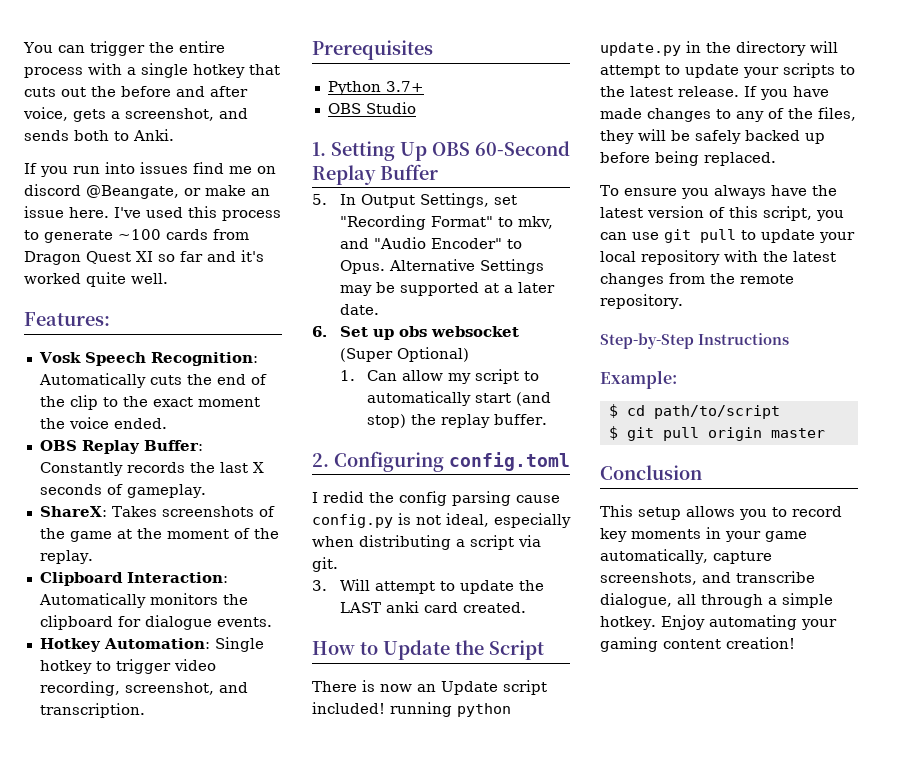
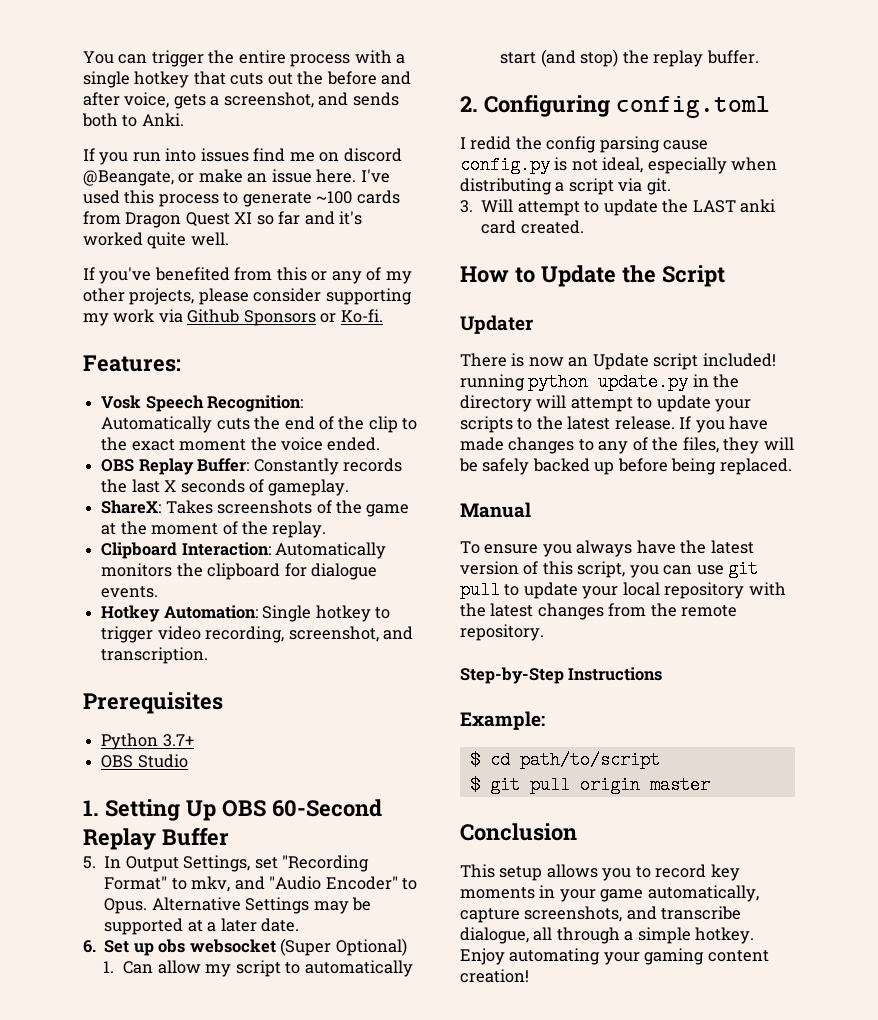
+ If you've benefited from this or any of my other projects, please consider supporting my work via Github Sponsors or Ko-fi.
+ Updater
+ Manual

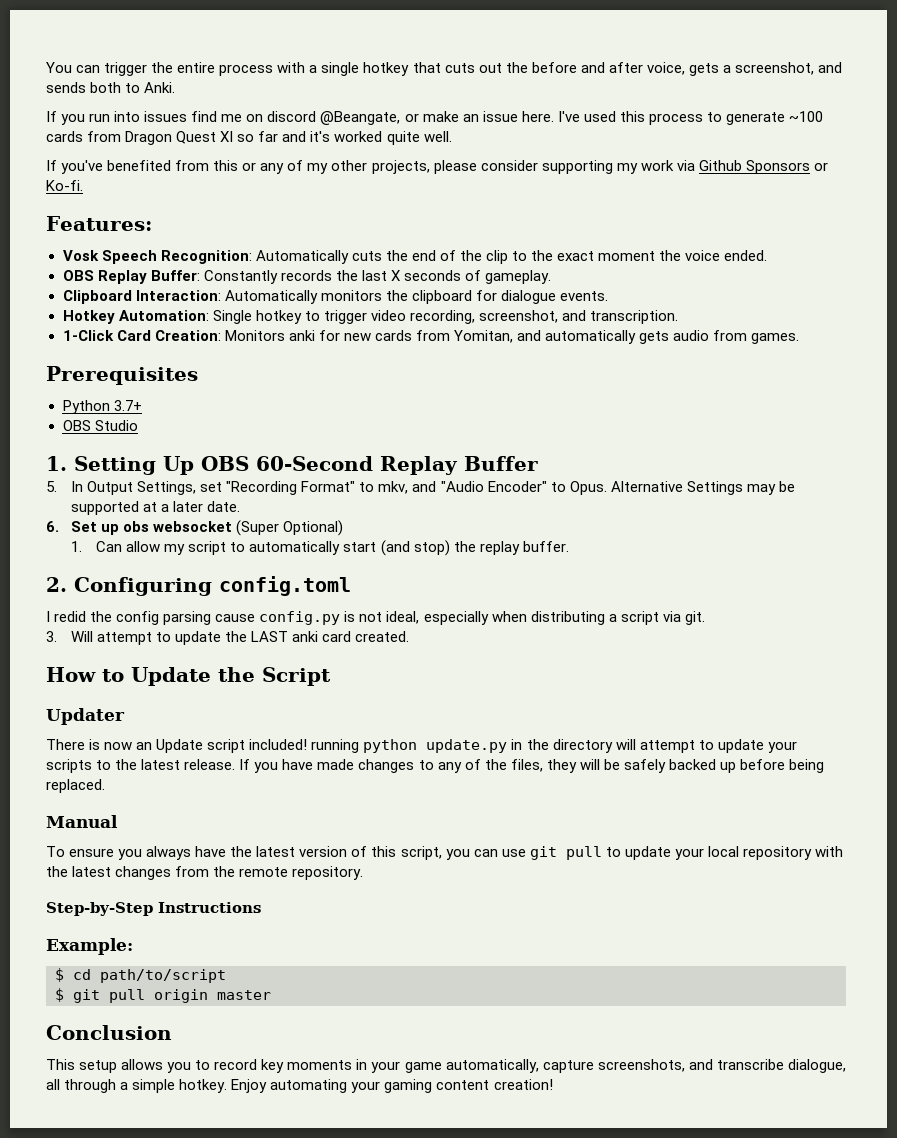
- ShareX: Takes screenshots of the game at the moment of the replay.
+ 1-Click Card Creation: Monitors anki for new cards from Yomitan, and automatically gets audio from games.

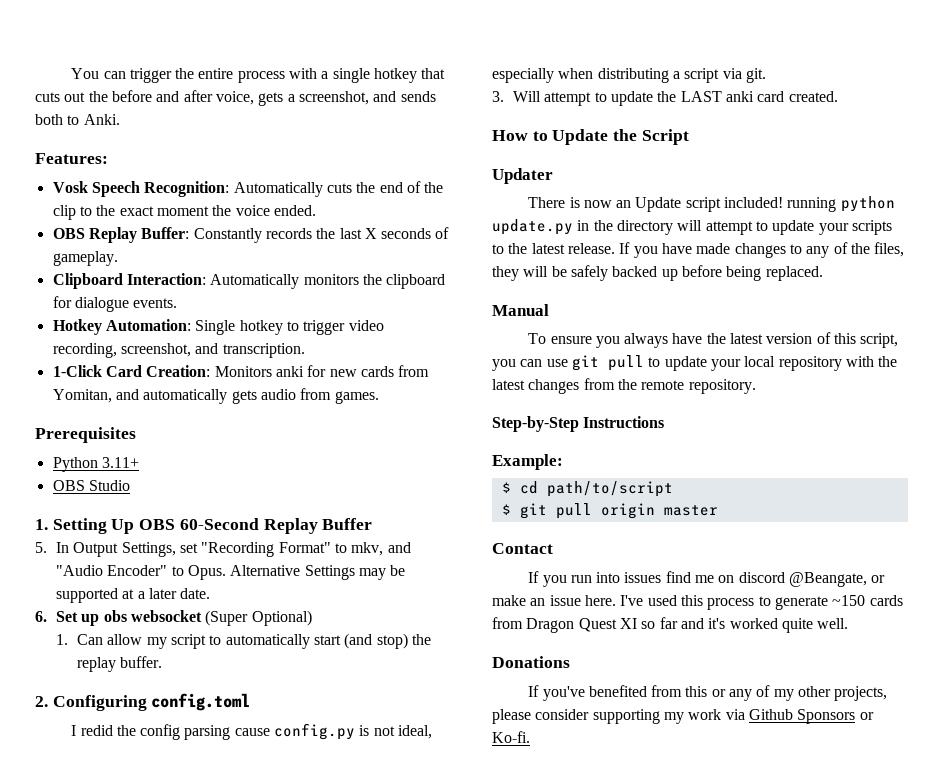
- If you run into issues find me on discord @Beangate, or make an issue here. I've used this process to generate ~100 cards from Dragon Quest XI so far and it's worked quite well.
- If you've benefited from this or any of my other projects, please consider supporting my work via Github Sponsors or Ko-fi.
- Python 3.7+
+ Python 3.11+
- Conclusion
- This setup allows you to record key moments in your game automatically, capture screenshots, and transcribe dialogue, all through a simple hotkey. Enjoy automating your gaming content creation!
+ Contact
+ If you run into issues find me on discord @Beangate, or make an issue here. I've used this process to generate ~150 cards from Dragon Quest XI so far and it's worked quite well.
+ Donations
+ If you've benefited from this or any of my other projects, please consider supporting my work via Github Sponsors or Ko-fi.

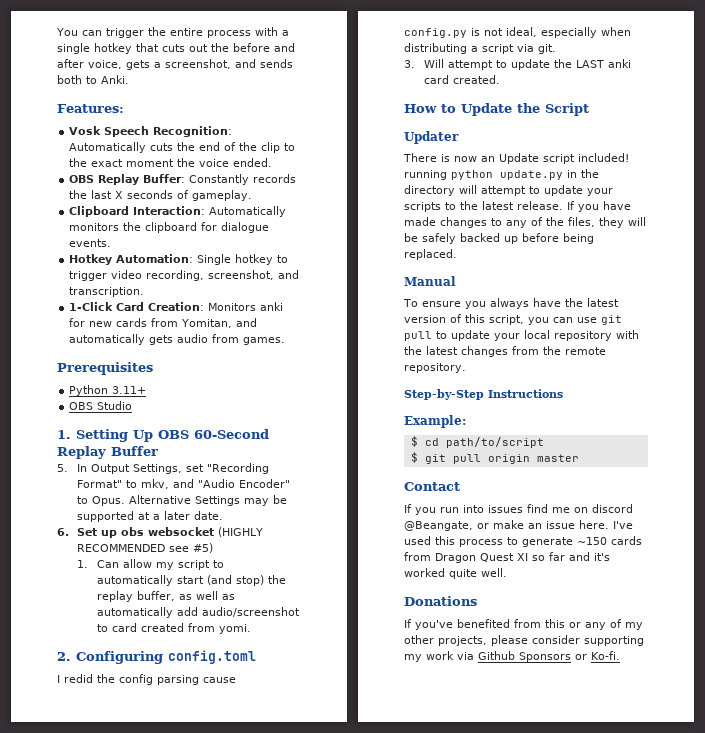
- 6. Set up obs websocket (Super Optional)
+ 6. Set up obs websocket (HIGHLY RECOMMENDED see #5)
- 1. Can allow my script to automatically start (and stop) the replay buffer.
+ 1. Can allow my script to automatically start (and stop) the replay buffer, as well as automatically add audio/screenshot to card created from yomi.

